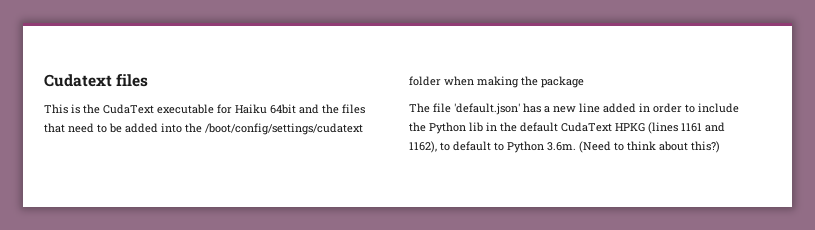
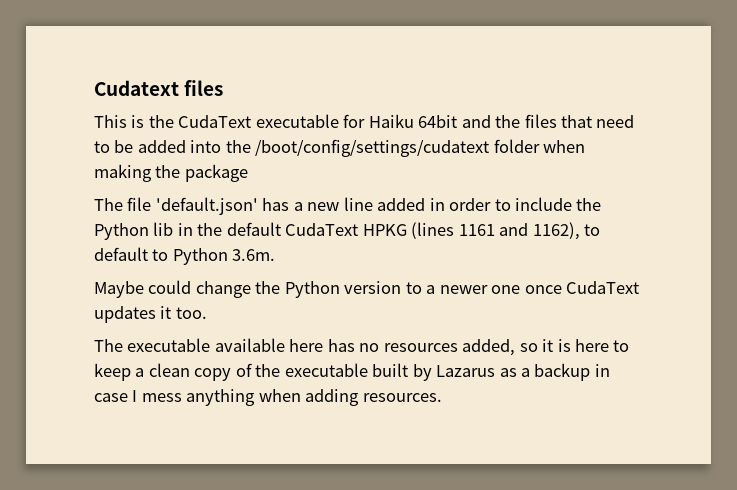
- The file 'default.json' has a new line added in order to include the Python lib in the default CudaText HPKG (lines 1161 and 1162), to default to Python 3.6m. (Need to think about this?)
+ The file 'default.json' has a new line added in order to include the Python lib in the default CudaText HPKG (lines 1161 and 1162), to default to Python 3.6m.
+ Maybe could change the Python version to a newer one once CudaText updates it too.
+ The executable available here has no resources added, so it is here to keep a clean copy of the executable built by Lazarus as a backup in case I mess anything when adding resources.

